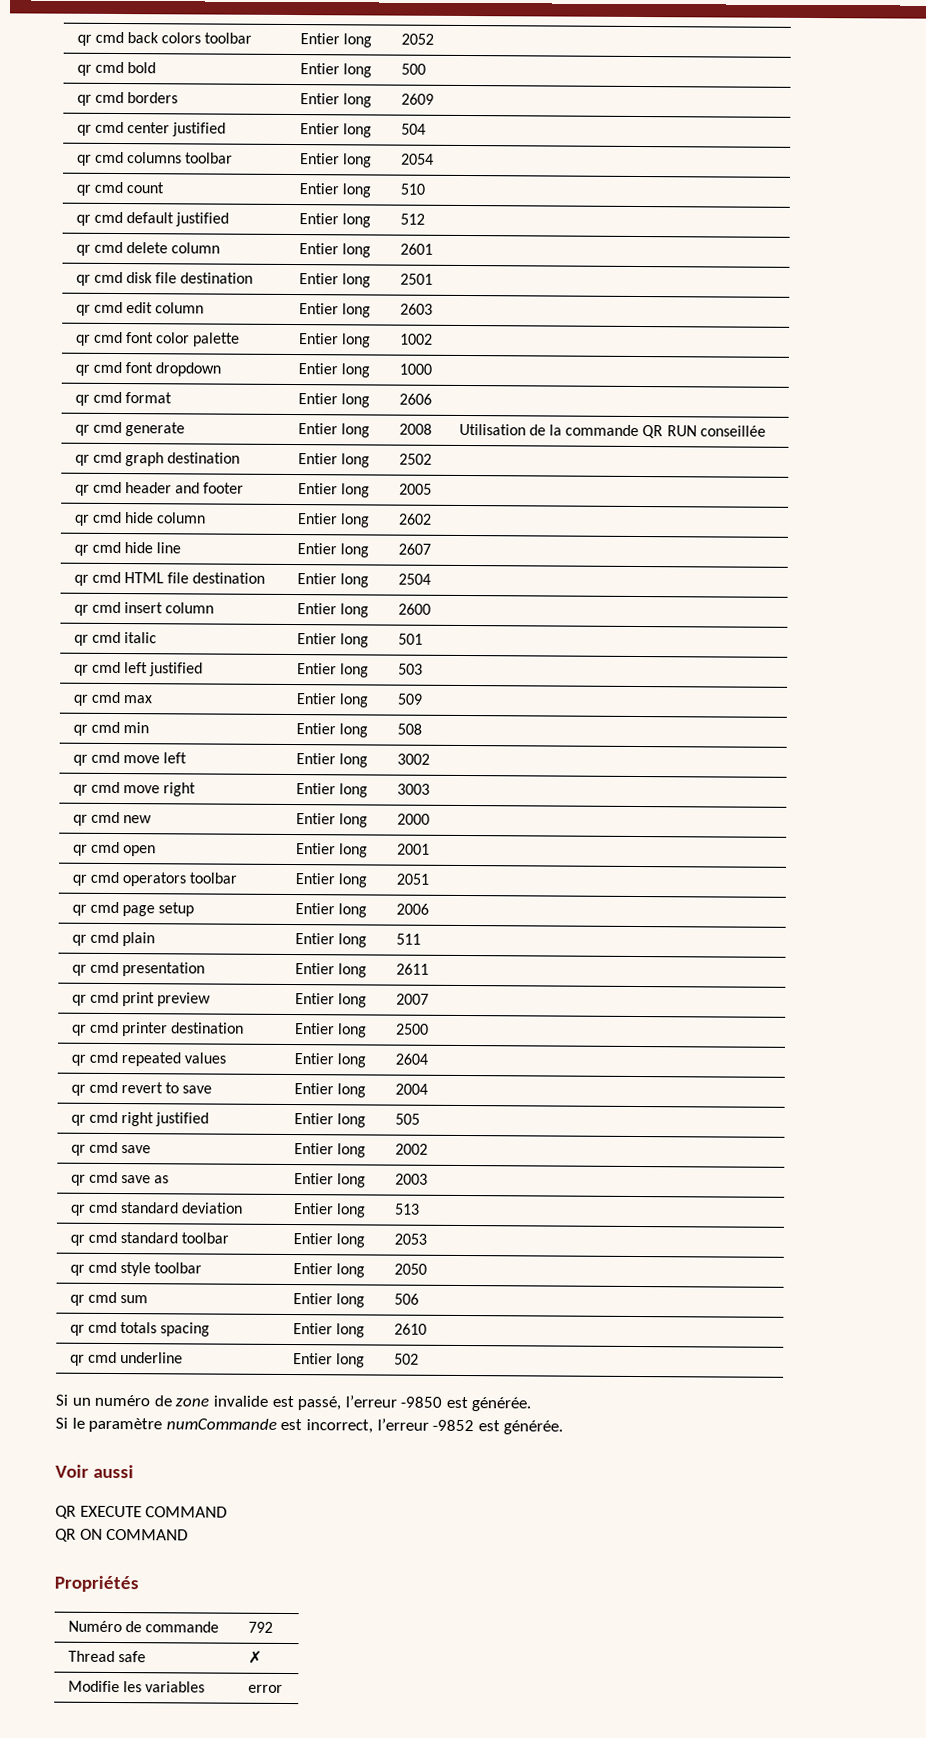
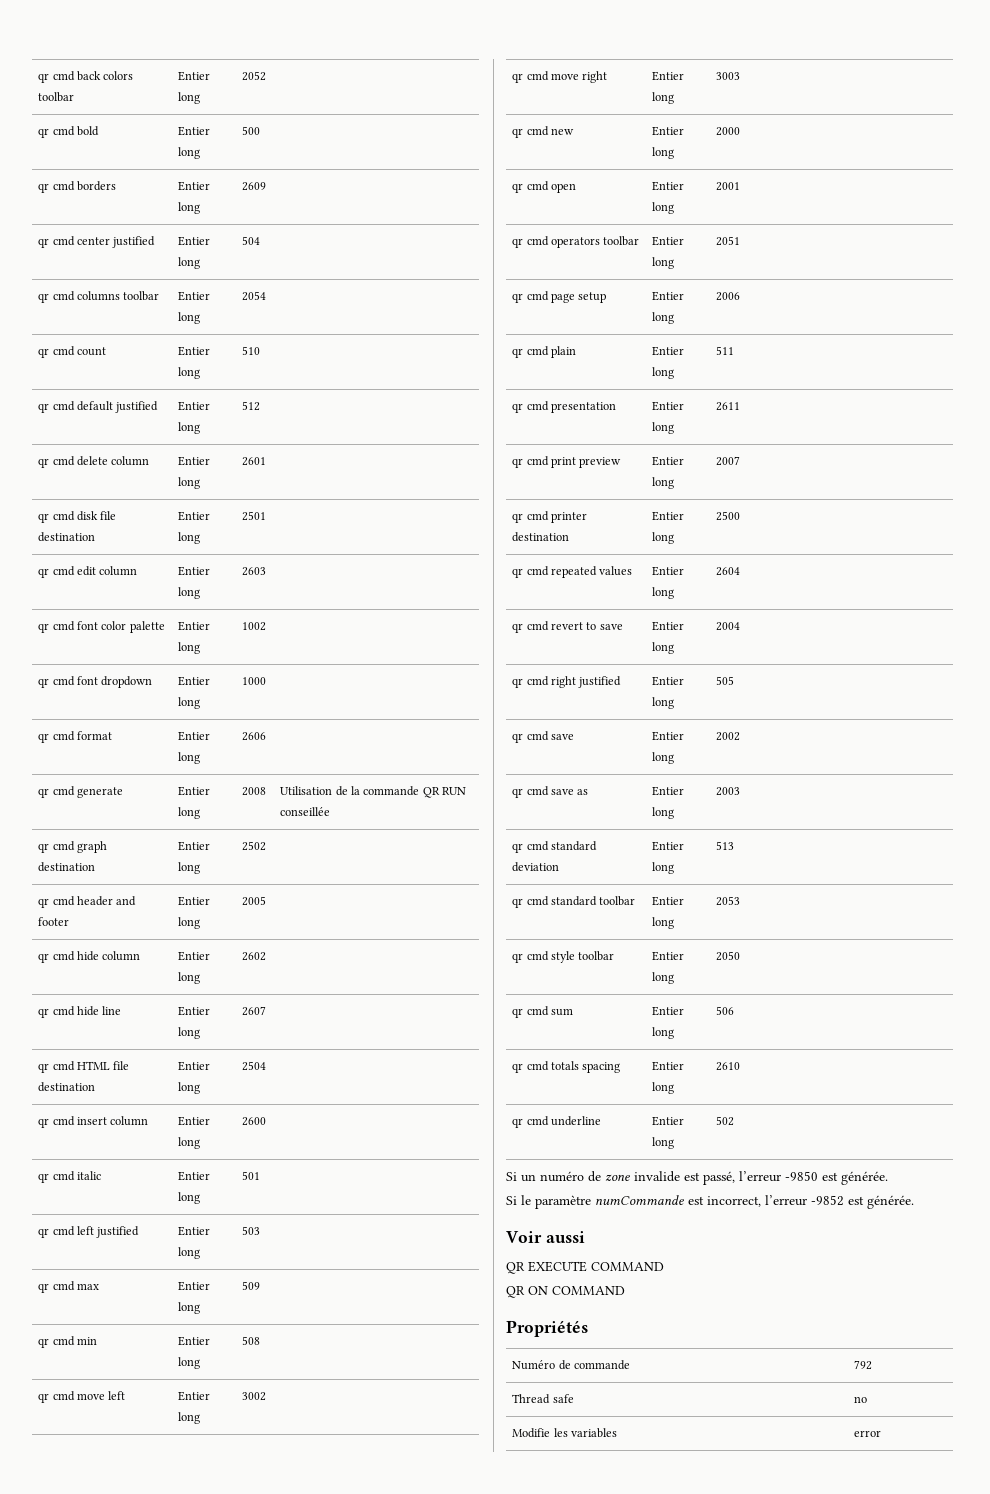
- Thread safe | ✗
+ Thread safe | no

